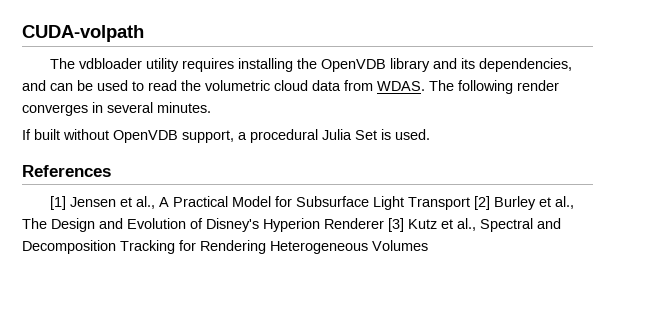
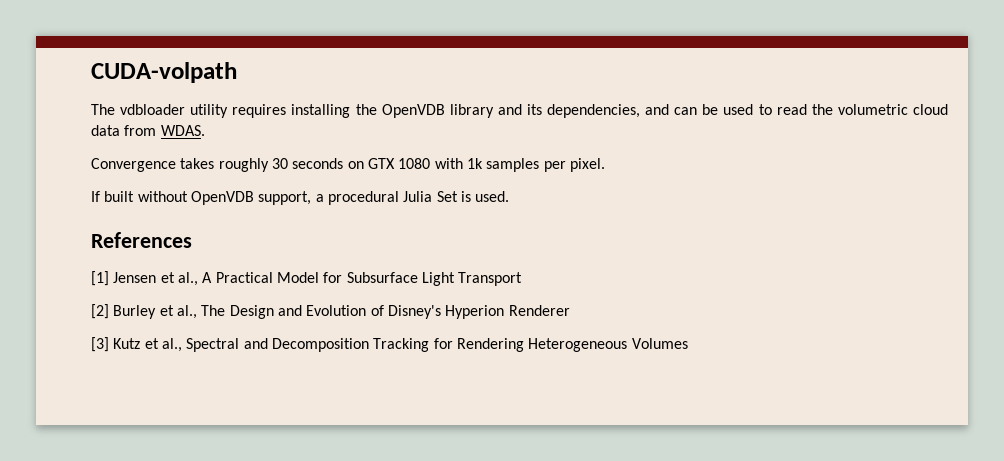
- The vdbloader utility requires installing the OpenVDB library and its dependencies, and can be used to read the volumetric cloud data from WDAS. The following render converges in several minutes.
+ The vdbloader utility requires installing the OpenVDB library and its dependencies, and can be used to read the volumetric cloud data from WDAS.
+ Convergence takes roughly 30 seconds on GTX 1080 with 1k samples per pixel.
- [1] Jensen et al., A Practical Model for Subsurface Light Transport [2] Burley et al., The Design and Evolution of Disney's Hyperion Renderer [3] Kutz et al., Spectral and Decomposition Tracking for Rendering Heterogeneous Volumes
+ [1] Jensen et al., A Practical Model for Subsurface Light Transport
+ [2] Burley et al., The Design and Evolution of Disney's Hyperion Renderer
+ [3] Kutz et al., Spectral and Decomposition Tracking for Rendering Heterogeneous Volumes

